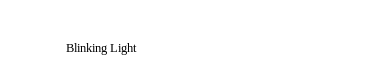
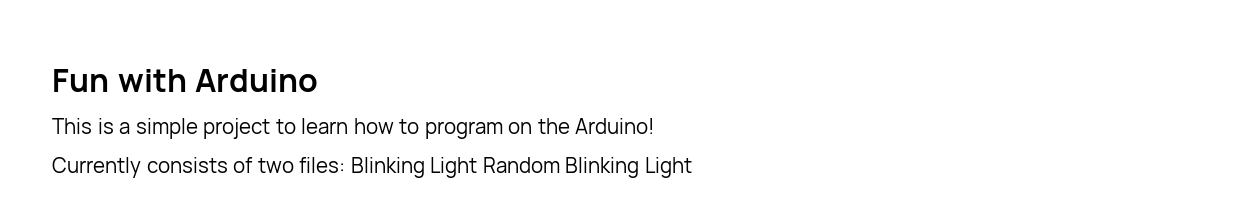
- Blinking Light
+ Fun with Arduino
+ This is a simple project to learn how to program on the Arduino!
+ Currently consists of two files: Blinking Light Random Blinking Light

